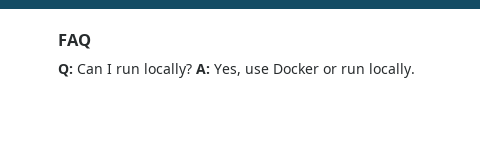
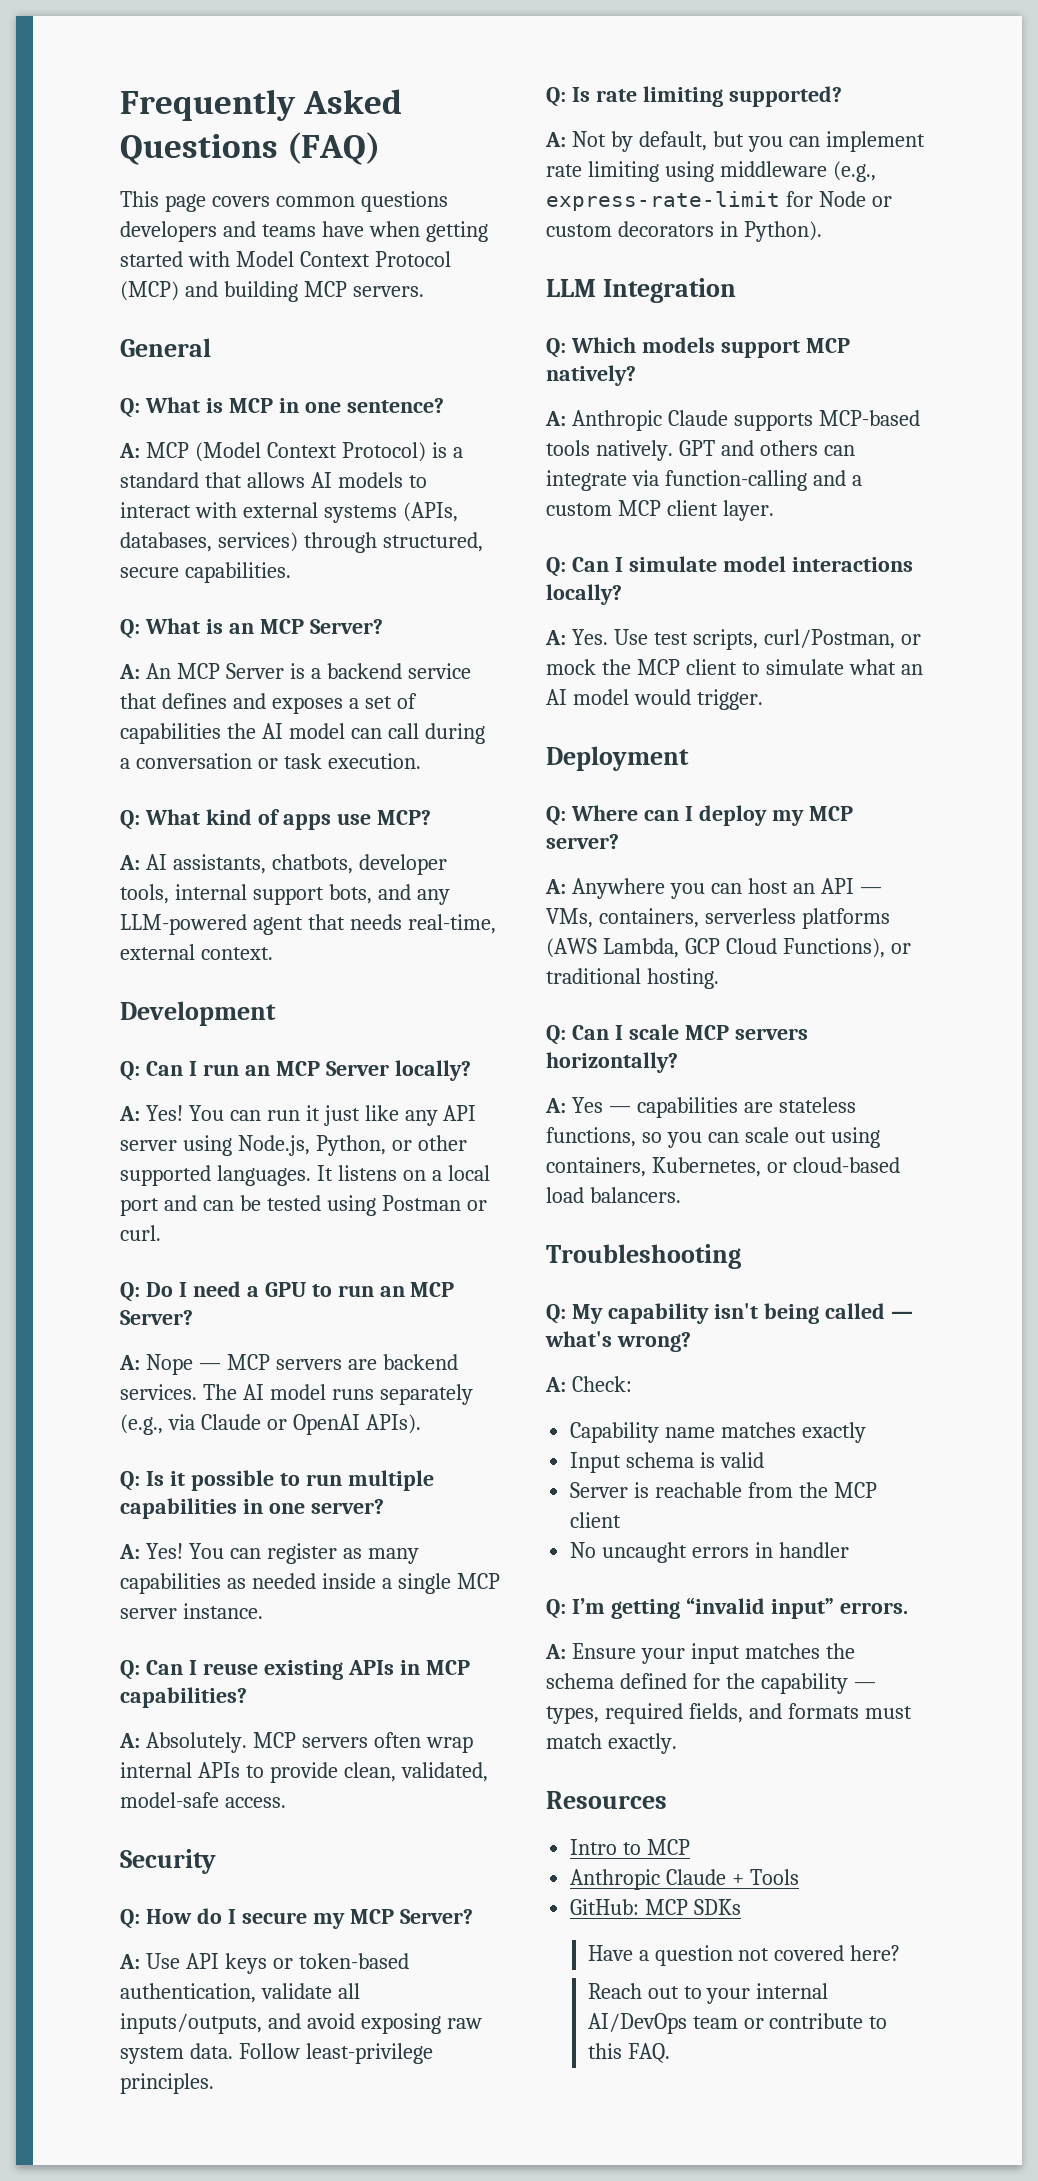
- FAQ
- Q: Can I run locally? A: Yes, use Docker or run locally.
+ Frequently Asked Questions (FAQ)
+ This page covers common questions developers and teams have when getting started with Model Context Protocol (MCP) and building MCP servers.
+ General
+ Q: What is MCP in one sentence?
+ A: MCP (Model Context Protocol) is a standard that allows AI models to interact with external systems (APIs, databases, services) through structured, secure capabilities.
+ Q: What is an MCP Server?
+ A: An MCP Server is a backend service that defines and exposes a set of capabilities the AI model can call during a conversation or task execution.
+ Q: What kind of apps use MCP?
+ A: AI assistants, chatbots, developer tools, internal support bots, and any LLM-powered agent that needs real-time, external context.
+ Development
+ Q: Can I run an MCP Server locally?
+ A: Yes! You can run it just like any API server using Node.js, Python, or other supported languages. It listens on a local port and can be tested using Postman or curl.
+ Q: Do I need a GPU to run an MCP Server?
+ A: Nope — MCP servers are backend services. The AI model runs separately (e.g., via Claude or OpenAI APIs).
+ Q: Is it possible to run multiple capabilities in one server?
+ A: Yes! You can register as many capabilities as needed inside a single MCP server instance.
+ Q: Can I reuse existing APIs in MCP capabilities?
+ A: Absolutely. MCP servers often wrap internal APIs to provide clean, validated, model-safe access.
+ Security
+ Q: How do I secure my MCP Server?
+ A: Use API keys or token-based authentication, validate all inputs/outputs, and avoid exposing raw system data. Follow least-privilege principles.
+ Q: Is rate limiting supported?
+ A: Not by default, but you can implement rate limiting using middleware (e.g., express-rate-limit for Node or custom decorators in Python).
+ LLM Integration
+ Q: Which models support MCP natively?
+ A: Anthropic Claude supports MCP-based tools natively. GPT and others can integrate via function-calling and a custom MCP client layer.
+ Q: Can I simulate model interactions locally?
+ A: Yes. Use test scripts, curl/Postman, or mock the MCP client to simulate what an AI model would trigger.
+ Deployment
+ Q: Where can I deploy my MCP server?
+ A: Anywhere you can host an API — VMs, containers, serverless platforms (AWS Lambda, GCP Cloud Functions), or traditional hosting.
+ Q: Can I scale MCP servers horizontally?
+ A: Yes — capabilities are stateless functions, so you can scale out using containers, Kubernetes, or cloud-based load balancers.
+ Troubleshooting
+ Q: My capability isn't being called — what's wrong?
+ A: Check:
+ Capability name matches exactly
+ Input schema is valid
+ Server is reachable from the MCP client
+ No uncaught errors in handler
+ Q: I’m getting “invalid input” errors.
+ A: Ensure your input matches the schema defined for the capability — types, required fields, and formats must match exactly.
+ Resources
+ Intro to MCP
+ Anthropic Claude + Tools
+ GitHub: MCP SDKs
+ Have a question not covered here?
+ Reach out to your internal AI/DevOps team or contribute to this FAQ.

